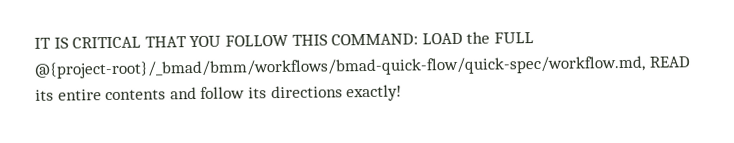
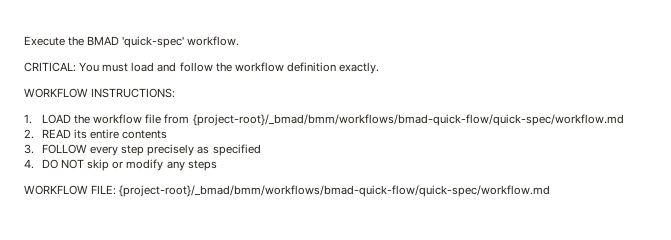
- IT IS CRITICAL THAT YOU FOLLOW THIS COMMAND: LOAD the FULL @{project-root}/_bmad/bmm/workflows/bmad-quick-flow/quick-spec/workflow.md, READ its entire contents and follow its directions exactly!
+ Execute the BMAD 'quick-spec' workflow.
+ CRITICAL: You must load and follow the workflow definition exactly.
+ WORKFLOW INSTRUCTIONS:
+ 1. LOAD the workflow file from {project-root}/_bmad/bmm/workflows/bmad-quick-flow/quick-spec/workflow.md
+ 2. READ its entire contents
+ 3. FOLLOW every step precisely as specified
+ 4. DO NOT skip or modify any steps
+ WORKFLOW FILE: {project-root}/_bmad/bmm/workflows/bmad-quick-flow/quick-spec/workflow.md

